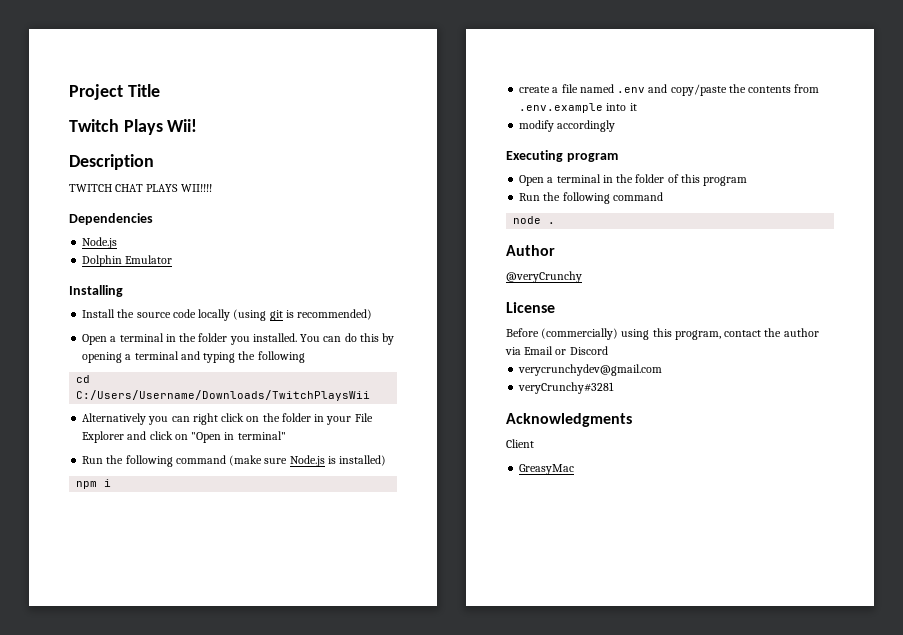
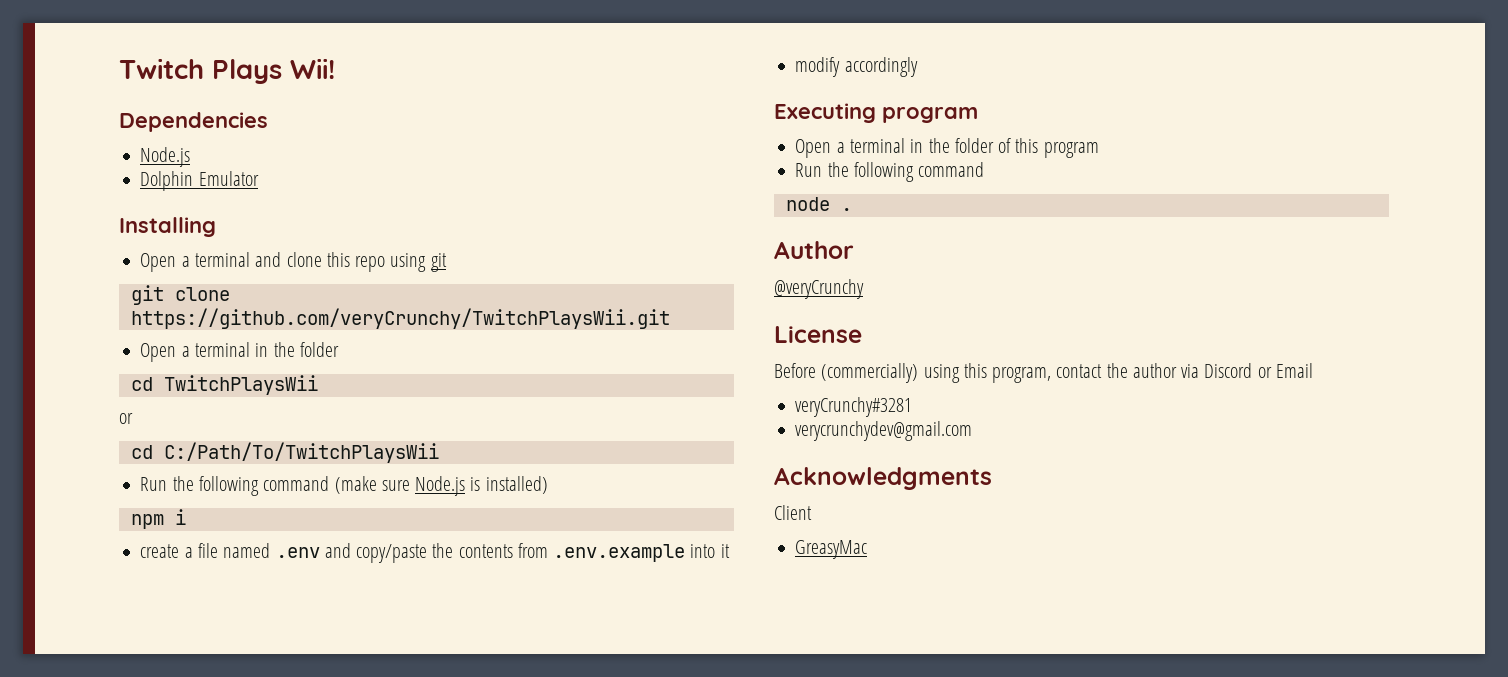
- Project Title
- Description
- TWITCH CHAT PLAYS WII!!!!
- Install the source code locally (using git is recommended)
- Open a terminal in the folder you installed. You can do this by opening a terminal and typing the following
- cd C:/Users/Username/Downloads/TwitchPlaysWii
- Alternatively you can right click on the folder in your File Explorer and click on "Open in terminal"
+ Open a terminal and clone this repo using git
+ git clone https://github.com/veryCrunchy/TwitchPlaysWii.git
+ Open a terminal in the folder
+ cd TwitchPlaysWii
+ or
+ cd C:/Path/To/TwitchPlaysWii
- Before (commercially) using this program, contact the author via Email or Discord
+ Before (commercially) using this program, contact the author via Discord or Email
+ veryCrunchy#3281
- veryCrunchy#3281

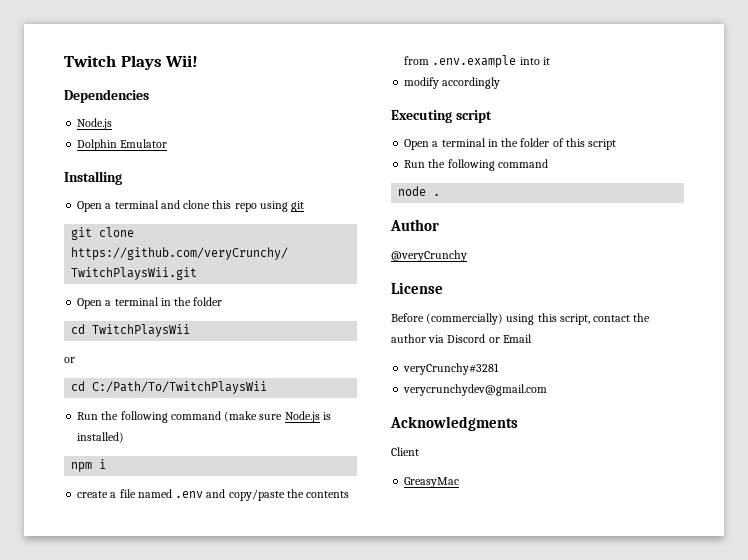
- Executing program
+ Executing script
- Open a terminal in the folder of this program
+ Open a terminal in the folder of this script
- Before (commercially) using this program, contact the author via Discord or Email
+ Before (commercially) using this script, contact the author via Discord or Email

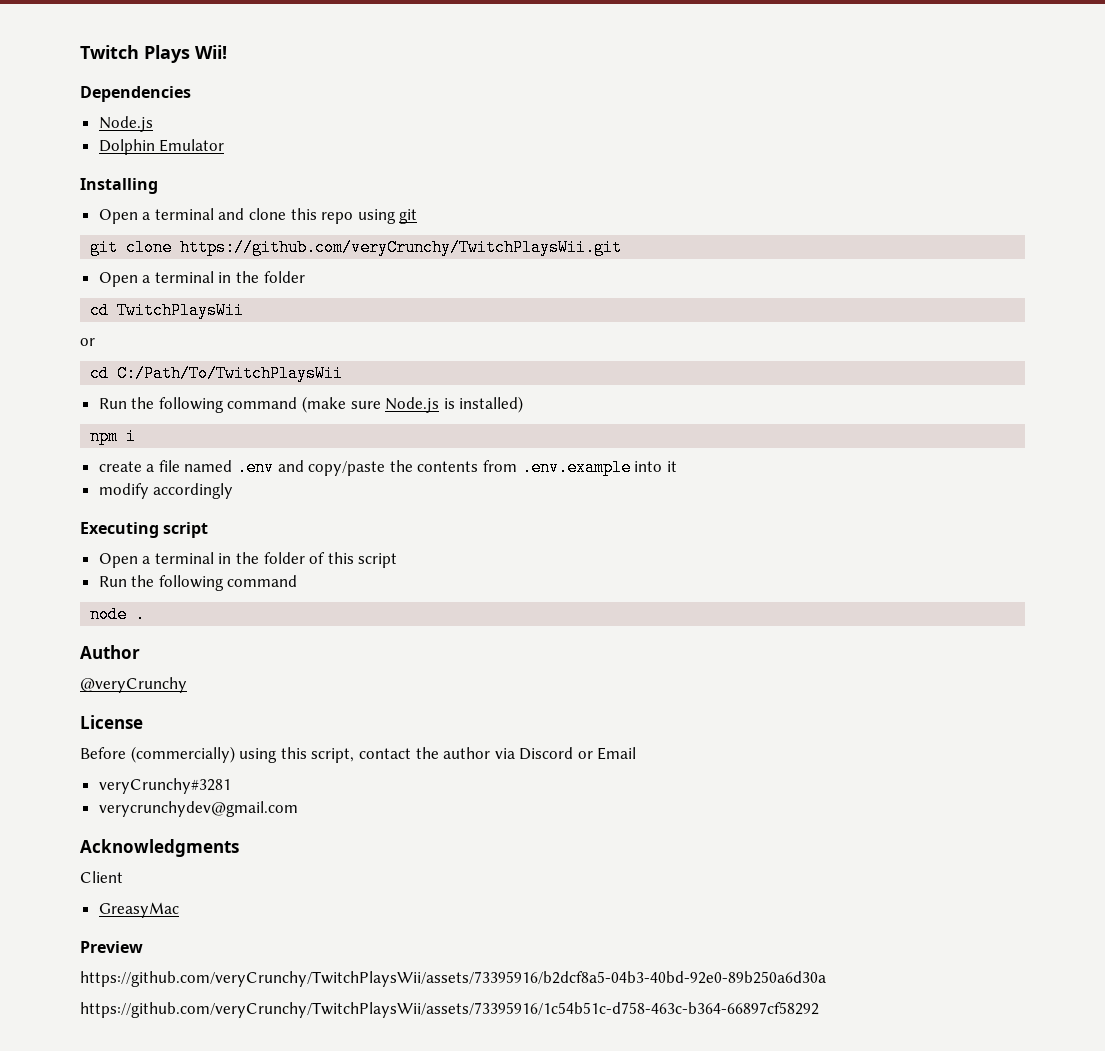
+ Preview
+ https://github.com/veryCrunchy/TwitchPlaysWii/assets/73395916/b2dcf8a5-04b3-40bd-92e0-89b250a6d30a
+ https://github.com/veryCrunchy/TwitchPlaysWii/assets/73395916/1c54b51c-d758-463c-b364-66897cf58292

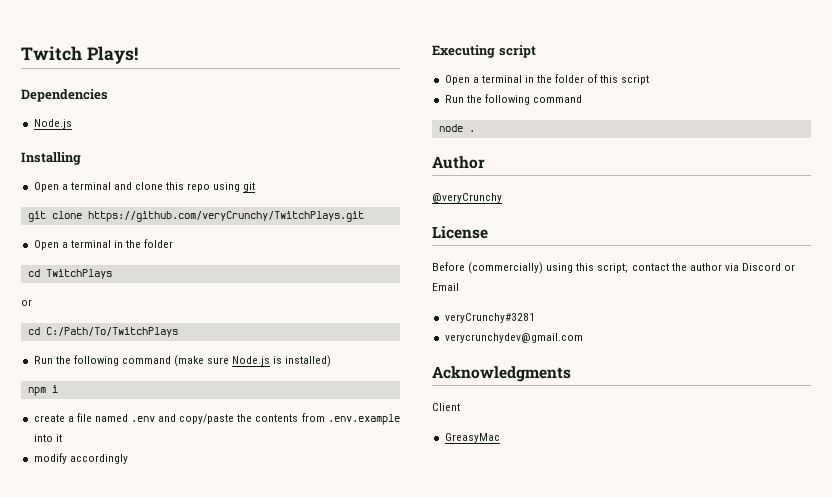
- Twitch Plays Wii!
+ Twitch Plays!
- Dolphin Emulator
- git clone https://github.com/veryCrunchy/TwitchPlaysWii.git
+ git clone https://github.com/veryCrunchy/TwitchPlays.git
- cd TwitchPlaysWii
+ cd TwitchPlays
- cd C:/Path/To/TwitchPlaysWii
+ cd C:/Path/To/TwitchPlays
- Preview
- https://github.com/veryCrunchy/TwitchPlaysWii/assets/73395916/b2dcf8a5-04b3-40bd-92e0-89b250a6d30a
- https://github.com/veryCrunchy/TwitchPlaysWii/assets/73395916/1c54b51c-d758-463c-b364-66897cf58292

